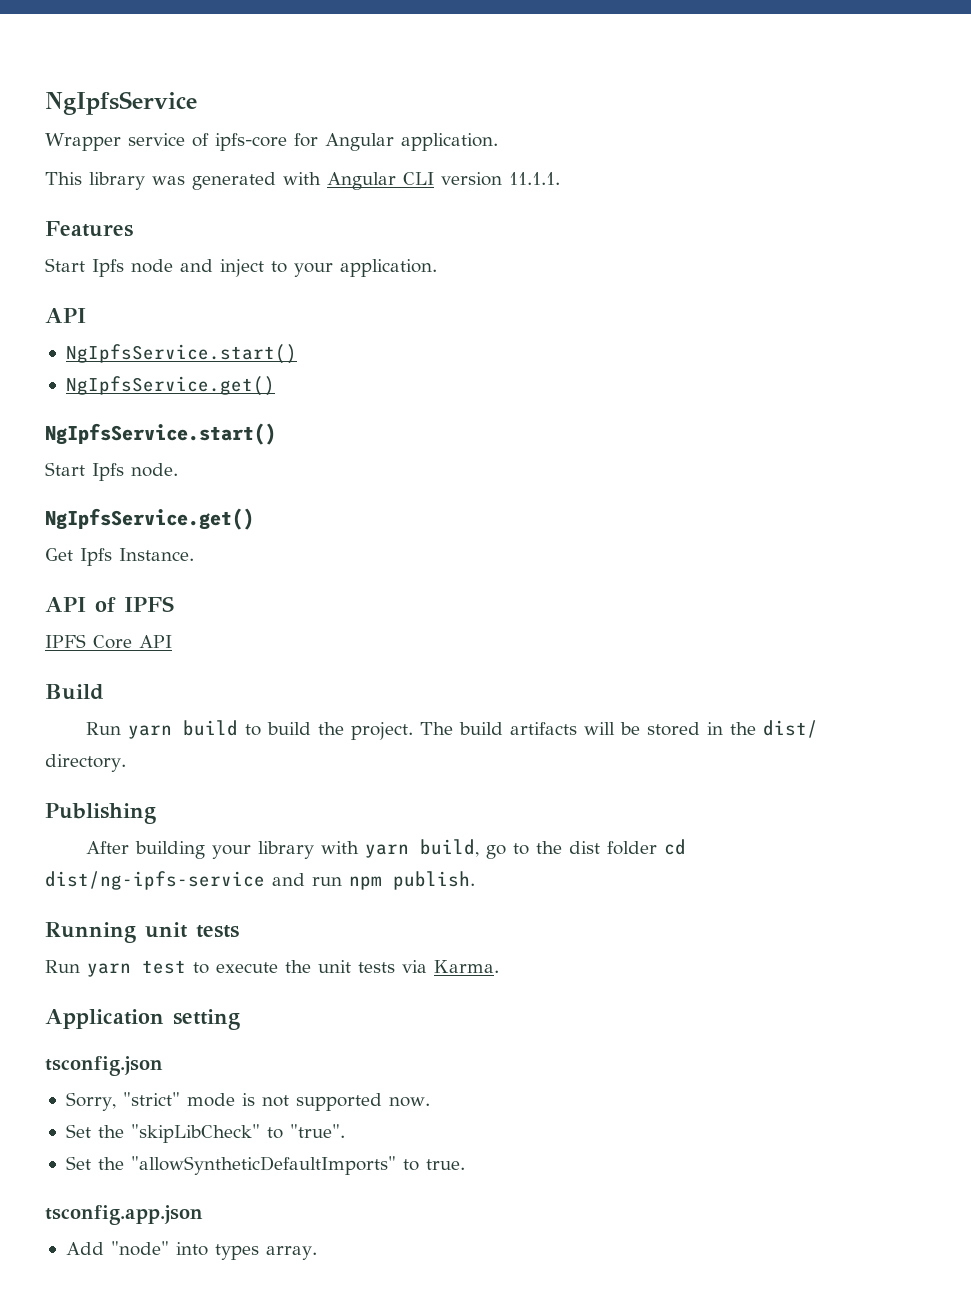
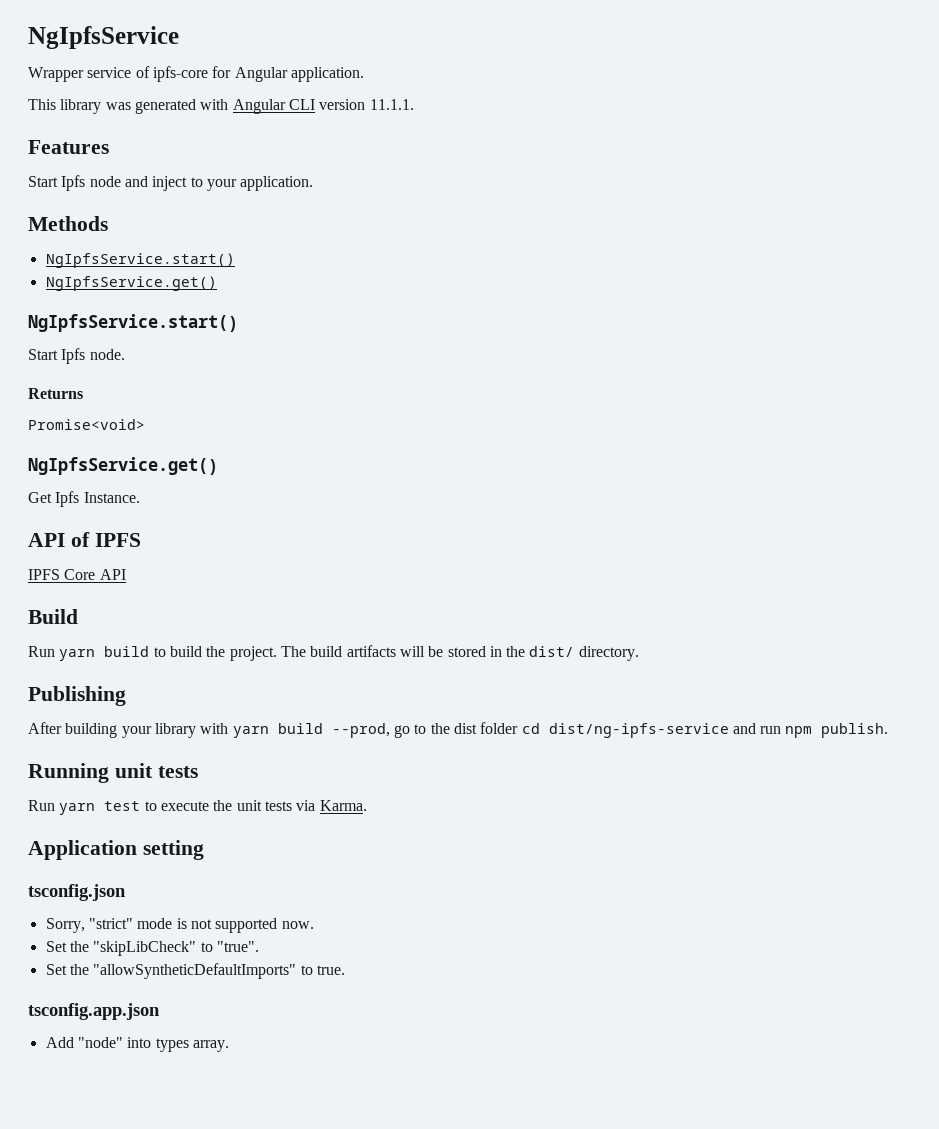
  Start Ipfs node and inject to your application.
- API
+ Methods
+ Returns
+ Promise<void>
- After building your library with yarn build, go to the dist folder cd dist/ng-ipfs-service and run npm publish.
+ After building your library with yarn build --prod, go to the dist folder cd dist/ng-ipfs-service and run npm publish.

